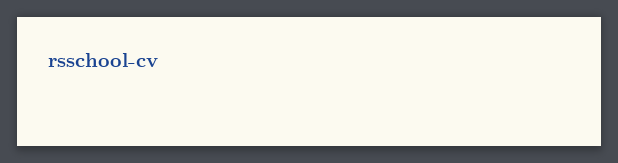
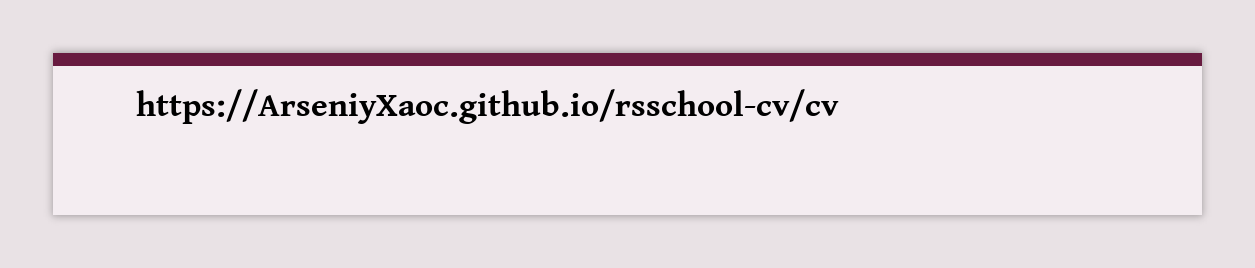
- rsschool-cv
+ https://ArseniyXaoc.github.io/rsschool-cv/cv

